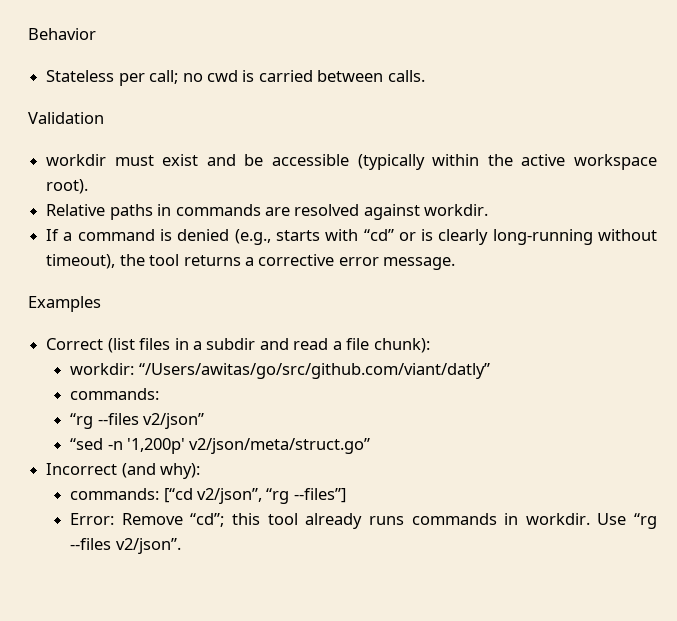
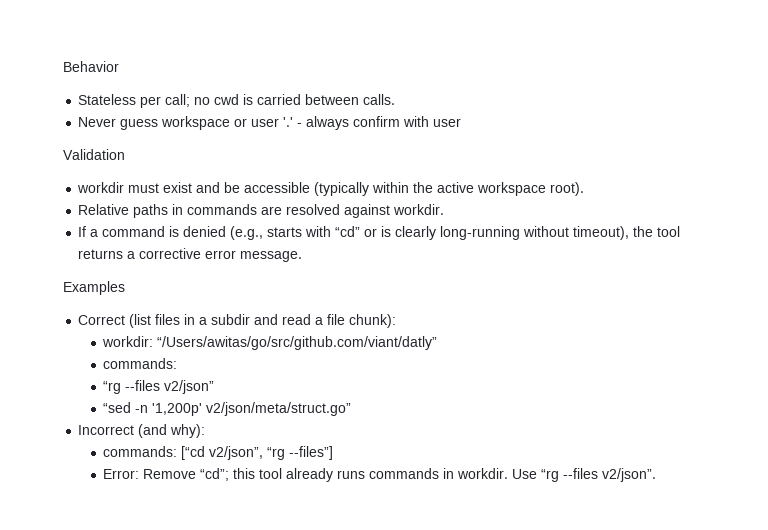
+ Never guess workspace or user '.' - always confirm with user

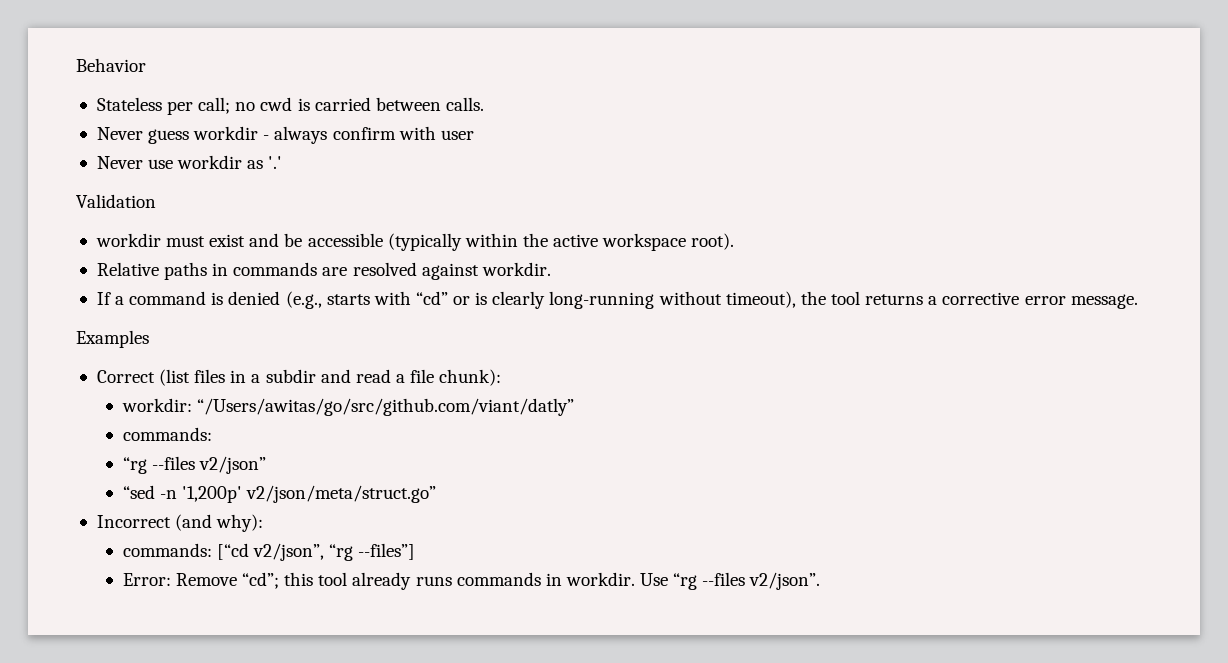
- Never guess workspace or user '.' - always confirm with user
+ Never guess workdir - always confirm with user
+ Never use workdir as '.'

